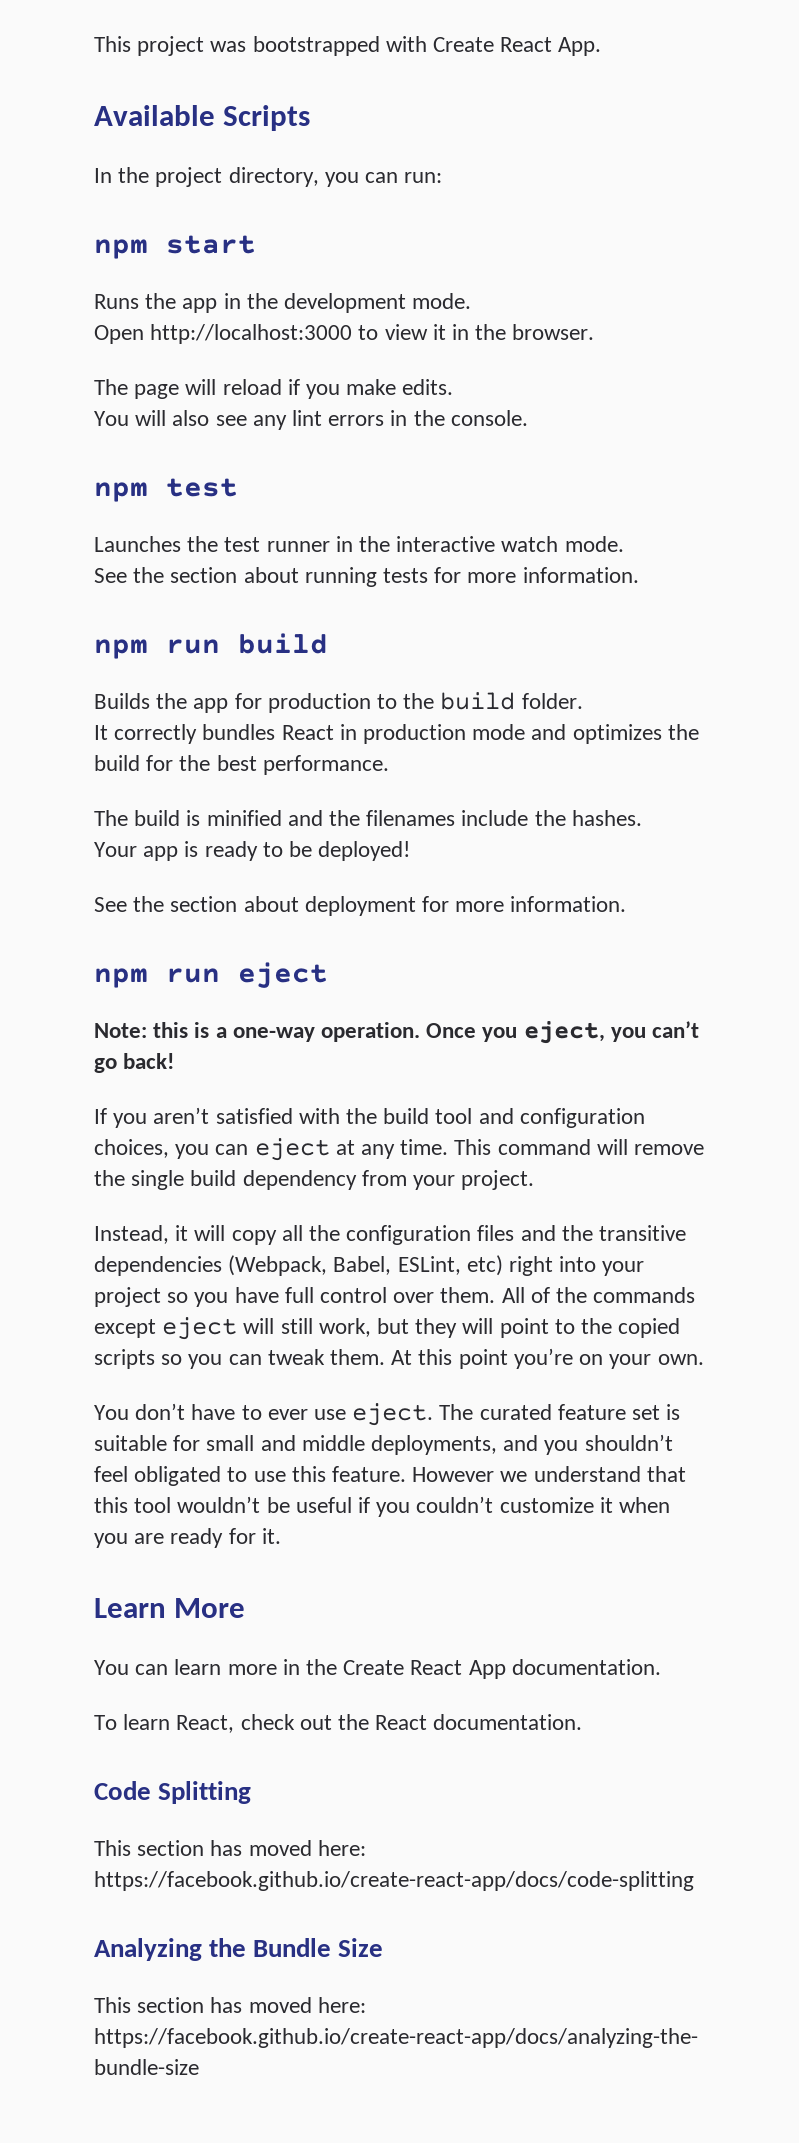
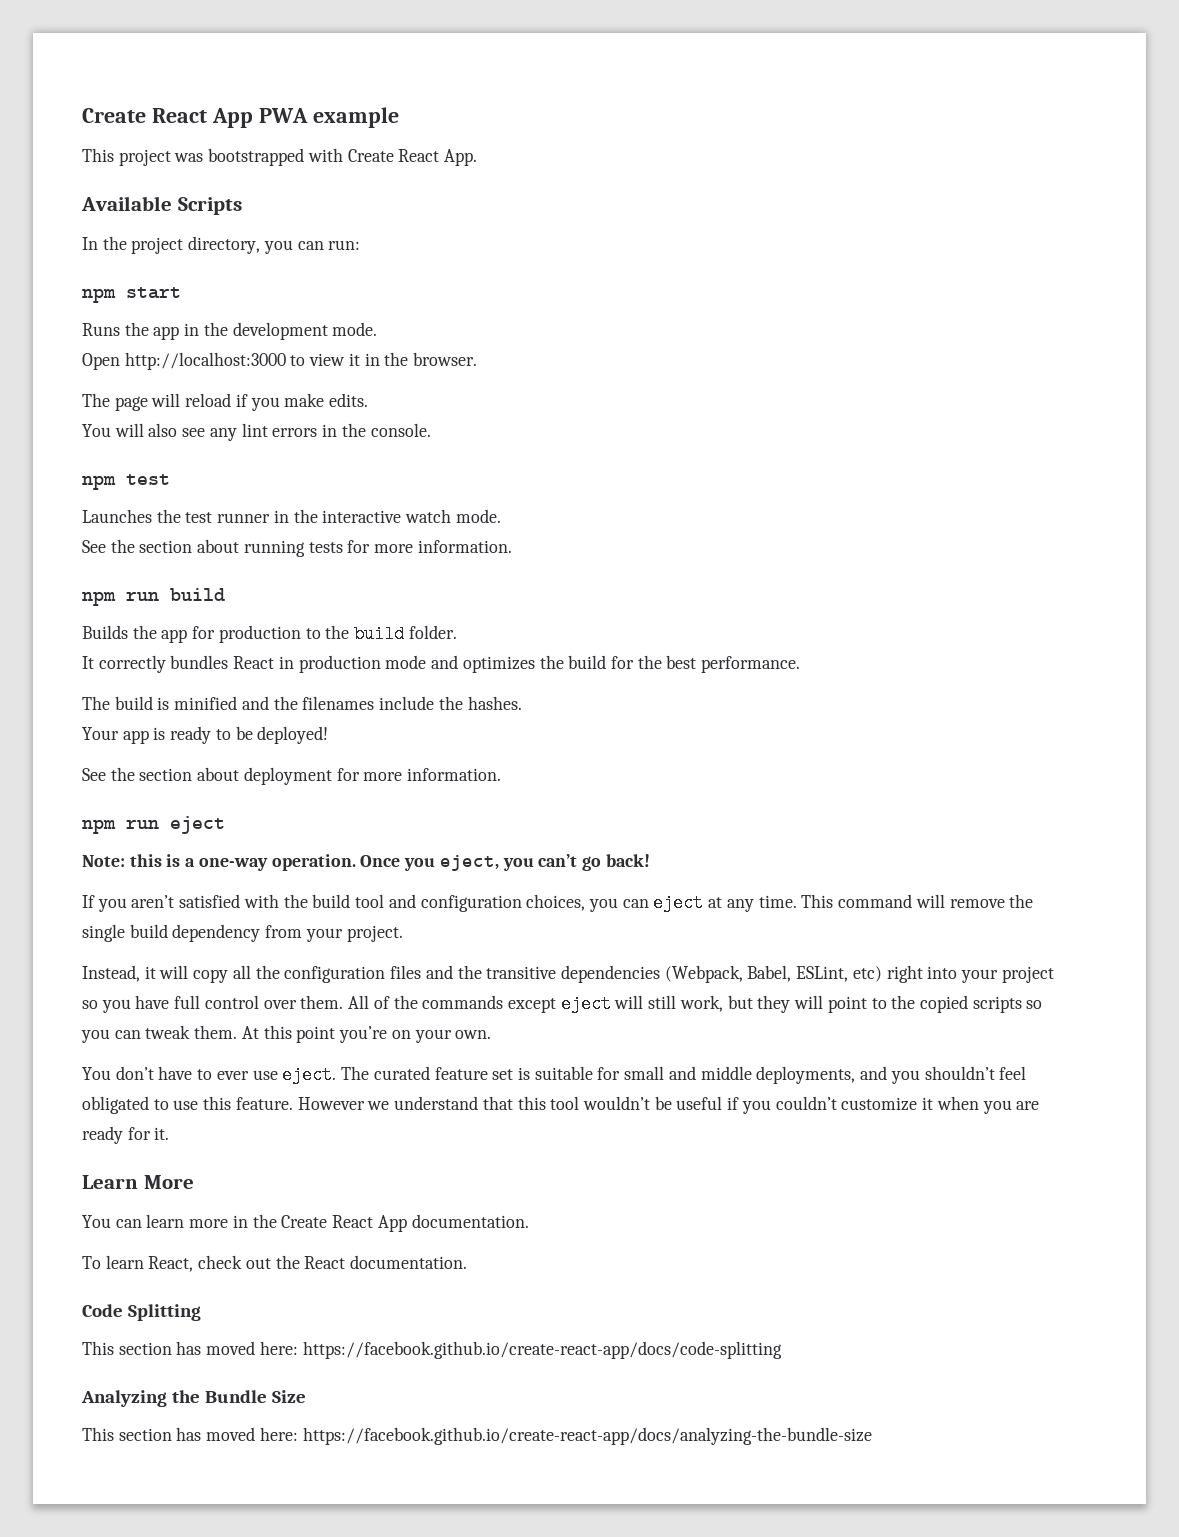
+ Create React App PWA example

